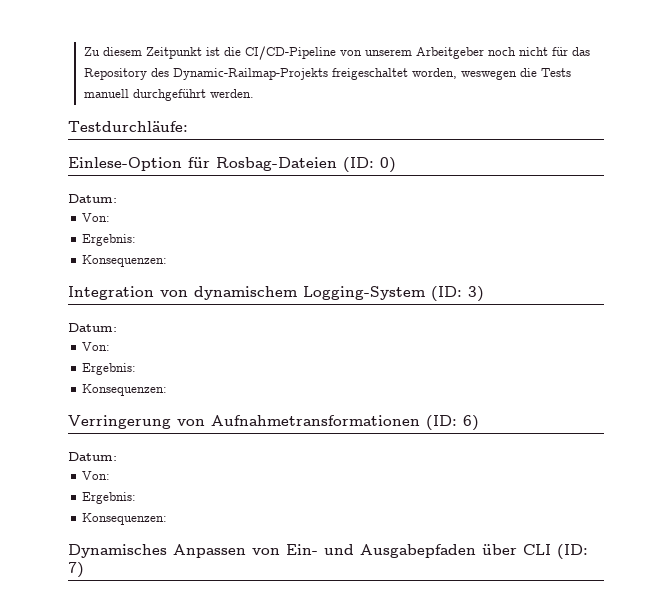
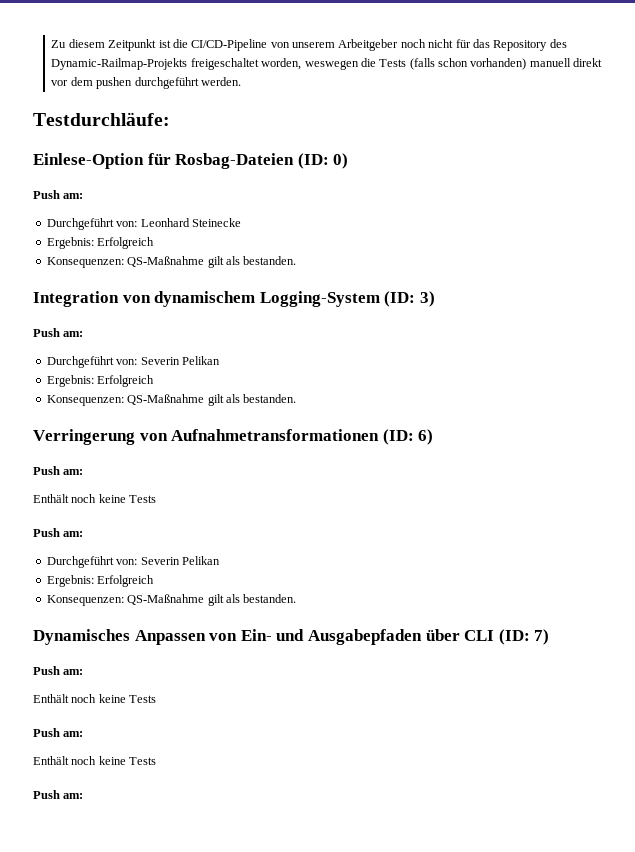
- Zu diesem Zeitpunkt ist die CI/CD-Pipeline von unserem Arbeitgeber noch nicht für das Repository des Dynamic-Railmap-Projekts freigeschaltet worden, weswegen die Tests manuell durchgeführt werden.
+ Zu diesem Zeitpunkt ist die CI/CD-Pipeline von unserem Arbeitgeber noch nicht für das Repository des Dynamic-Railmap-Projekts freigeschaltet worden, weswegen die Tests (falls schon vorhanden) manuell direkt vor dem pushen durchgeführt werden.
  Einlese-Option für Rosbag-Dateien (ID: 0)
- Datum:
- Von:
- Ergebnis:
- Konsequenzen:
+ Push am:
+ Durchgeführt von: Leonhard Steinecke
+ Ergebnis: Erfolgreich
+ Konsequenzen: QS-Maßnahme gilt als bestanden.
  Integration von dynamischem Logging-System (ID: 3)
- Datum:
- Von:
- Ergebnis:
- Konsequenzen:
+ Push am:
+ Durchgeführt von: Severin Pelikan
+ Ergebnis: Erfolgreich
+ Konsequenzen: QS-Maßnahme gilt als bestanden.
  Verringerung von Aufnahmetransformationen (ID: 6)
- Datum:
- Von:
- Ergebnis:
- Konsequenzen:
+ Push am:
+ Enthält noch keine Tests
+ Push am:
+ Durchgeführt von: Severin Pelikan
+ Ergebnis: Erfolgreich
+ Konsequenzen: QS-Maßnahme gilt als bestanden.
  Dynamisches Anpassen von Ein- und Ausgabepfaden über CLI (ID: 7)
+ Push am:
+ Enthält noch keine Tests
+ Push am:
+ Enthält noch keine Tests
+ Push am:

